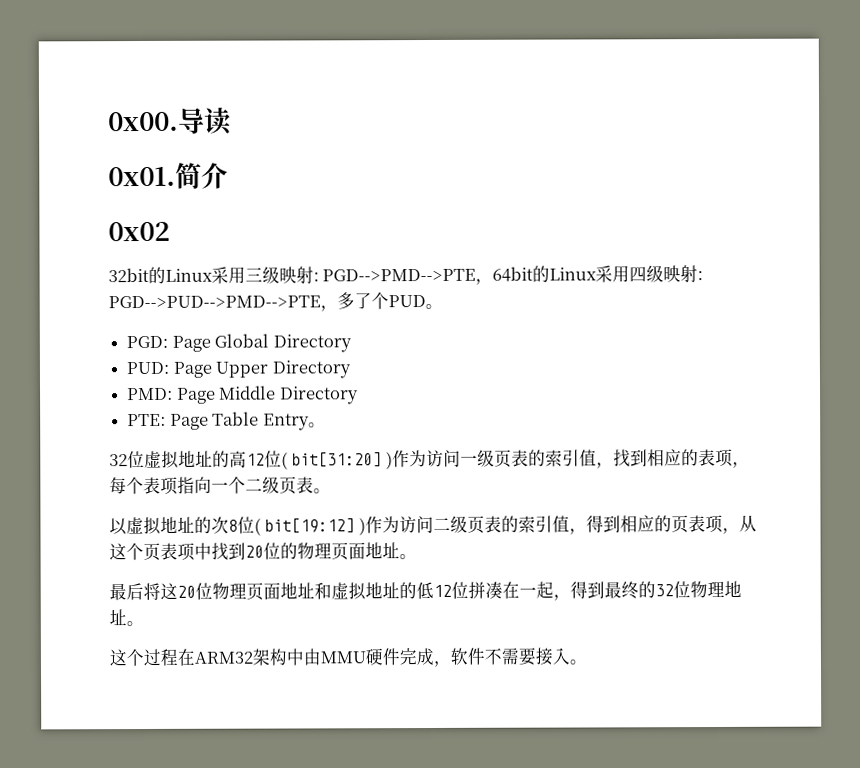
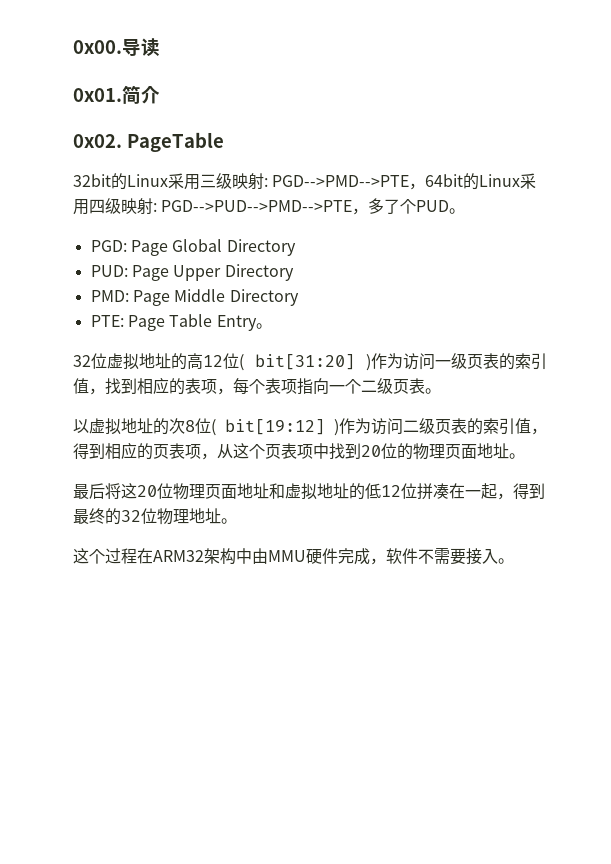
- 0x02
+ 0x02. PageTable

